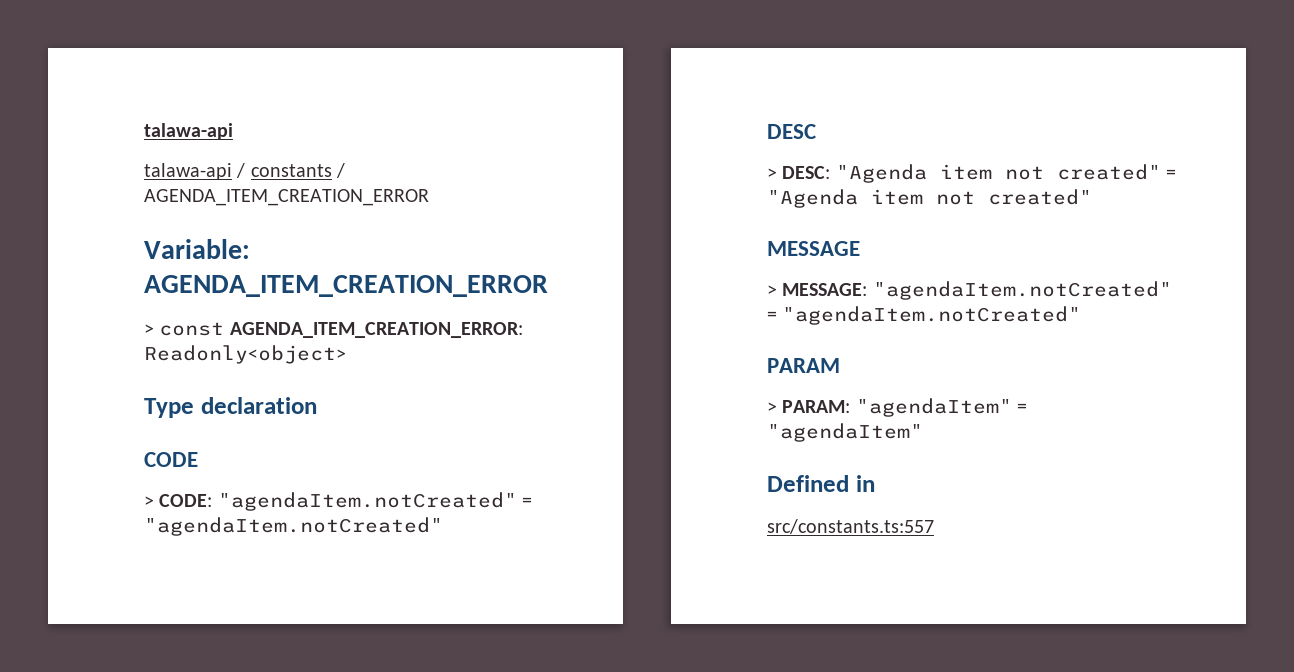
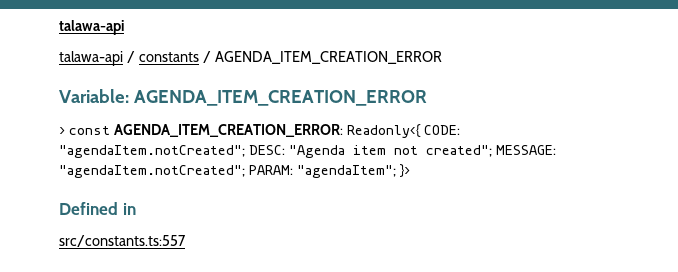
- > const AGENDA_ITEM_CREATION_ERROR: Readonly<object>
- Type declaration
- CODE
- > CODE: "agendaItem.notCreated" = "agendaItem.notCreated"
- DESC
- > DESC: "Agenda item not created" = "Agenda item not created"
- MESSAGE
- > MESSAGE: "agendaItem.notCreated" = "agendaItem.notCreated"
- PARAM
- > PARAM: "agendaItem" = "agendaItem"
+ > const AGENDA_ITEM_CREATION_ERROR: Readonly<{ CODE: "agendaItem.notCreated"; DESC: "Agenda item not created"; MESSAGE: "agendaItem.notCreated"; PARAM: "agendaItem"; }>

